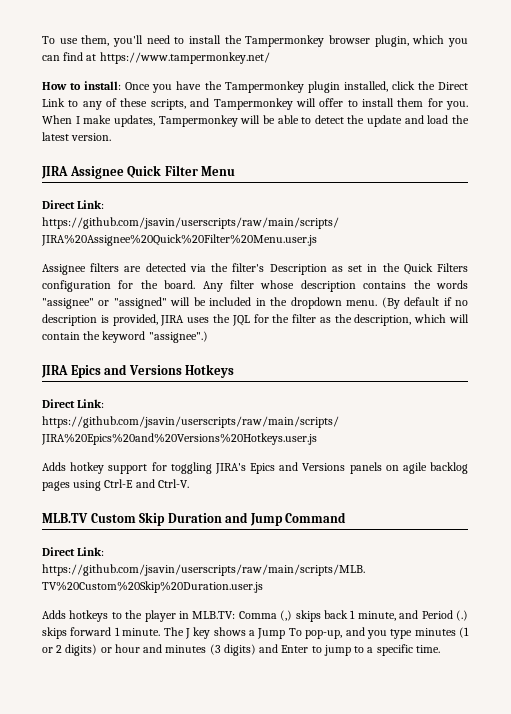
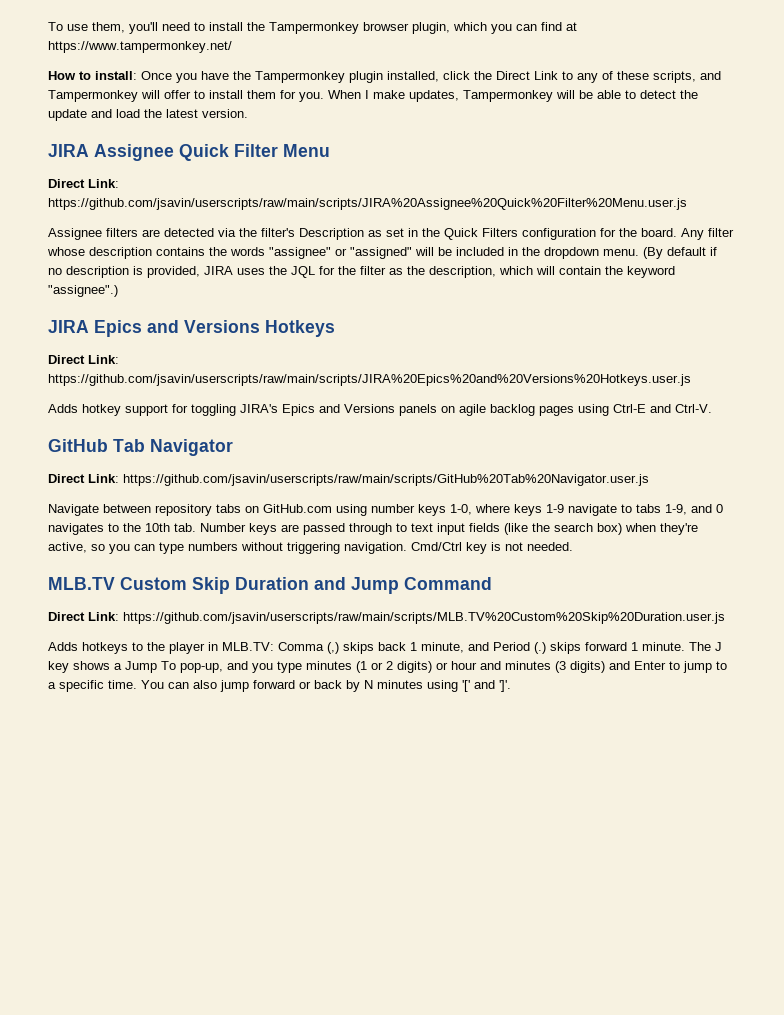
+ GitHub Tab Navigator
+ Direct Link: https://github.com/jsavin/userscripts/raw/main/scripts/GitHub%20Tab%20Navigator.user.js
+ Navigate between repository tabs on GitHub.com using number keys 1-0, where keys 1-9 navigate to tabs 1-9, and 0 navigates to the 10th tab. Number keys are passed through to text input fields (like the search box) when they're active, so you can type numbers without triggering navigation. Cmd/Ctrl key is not needed.
+ You can also jump forward or back by N minutes using '[' and ']'.

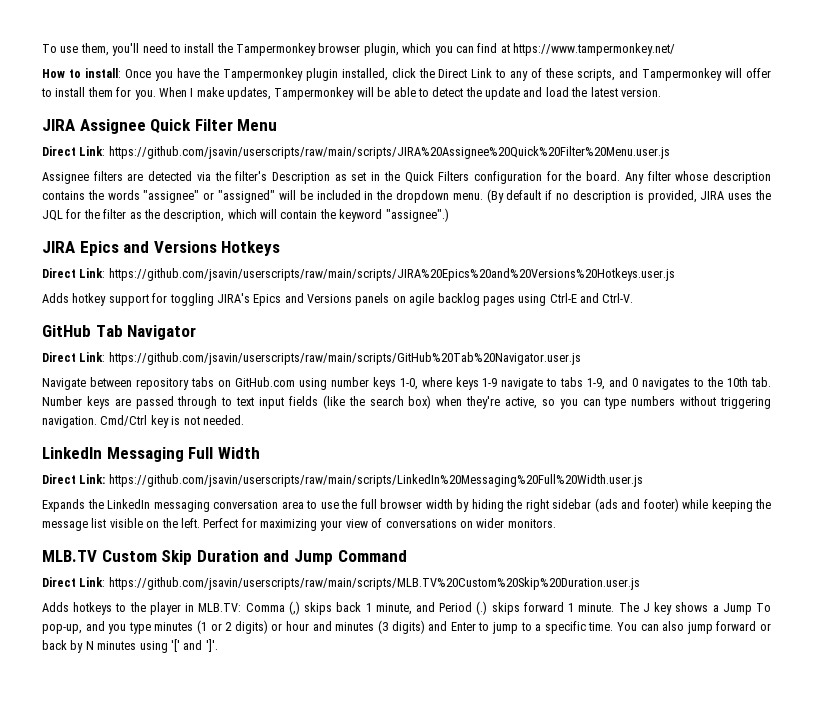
+ LinkedIn Messaging Full Width
+ Direct Link: https://github.com/jsavin/userscripts/raw/main/scripts/LinkedIn%20Messaging%20Full%20Width.user.js
+ Expands the LinkedIn messaging conversation area to use the full browser width by hiding the right sidebar (ads and footer) while keeping the message list visible on the left. Perfect for maximizing your view of conversations on wider monitors.

